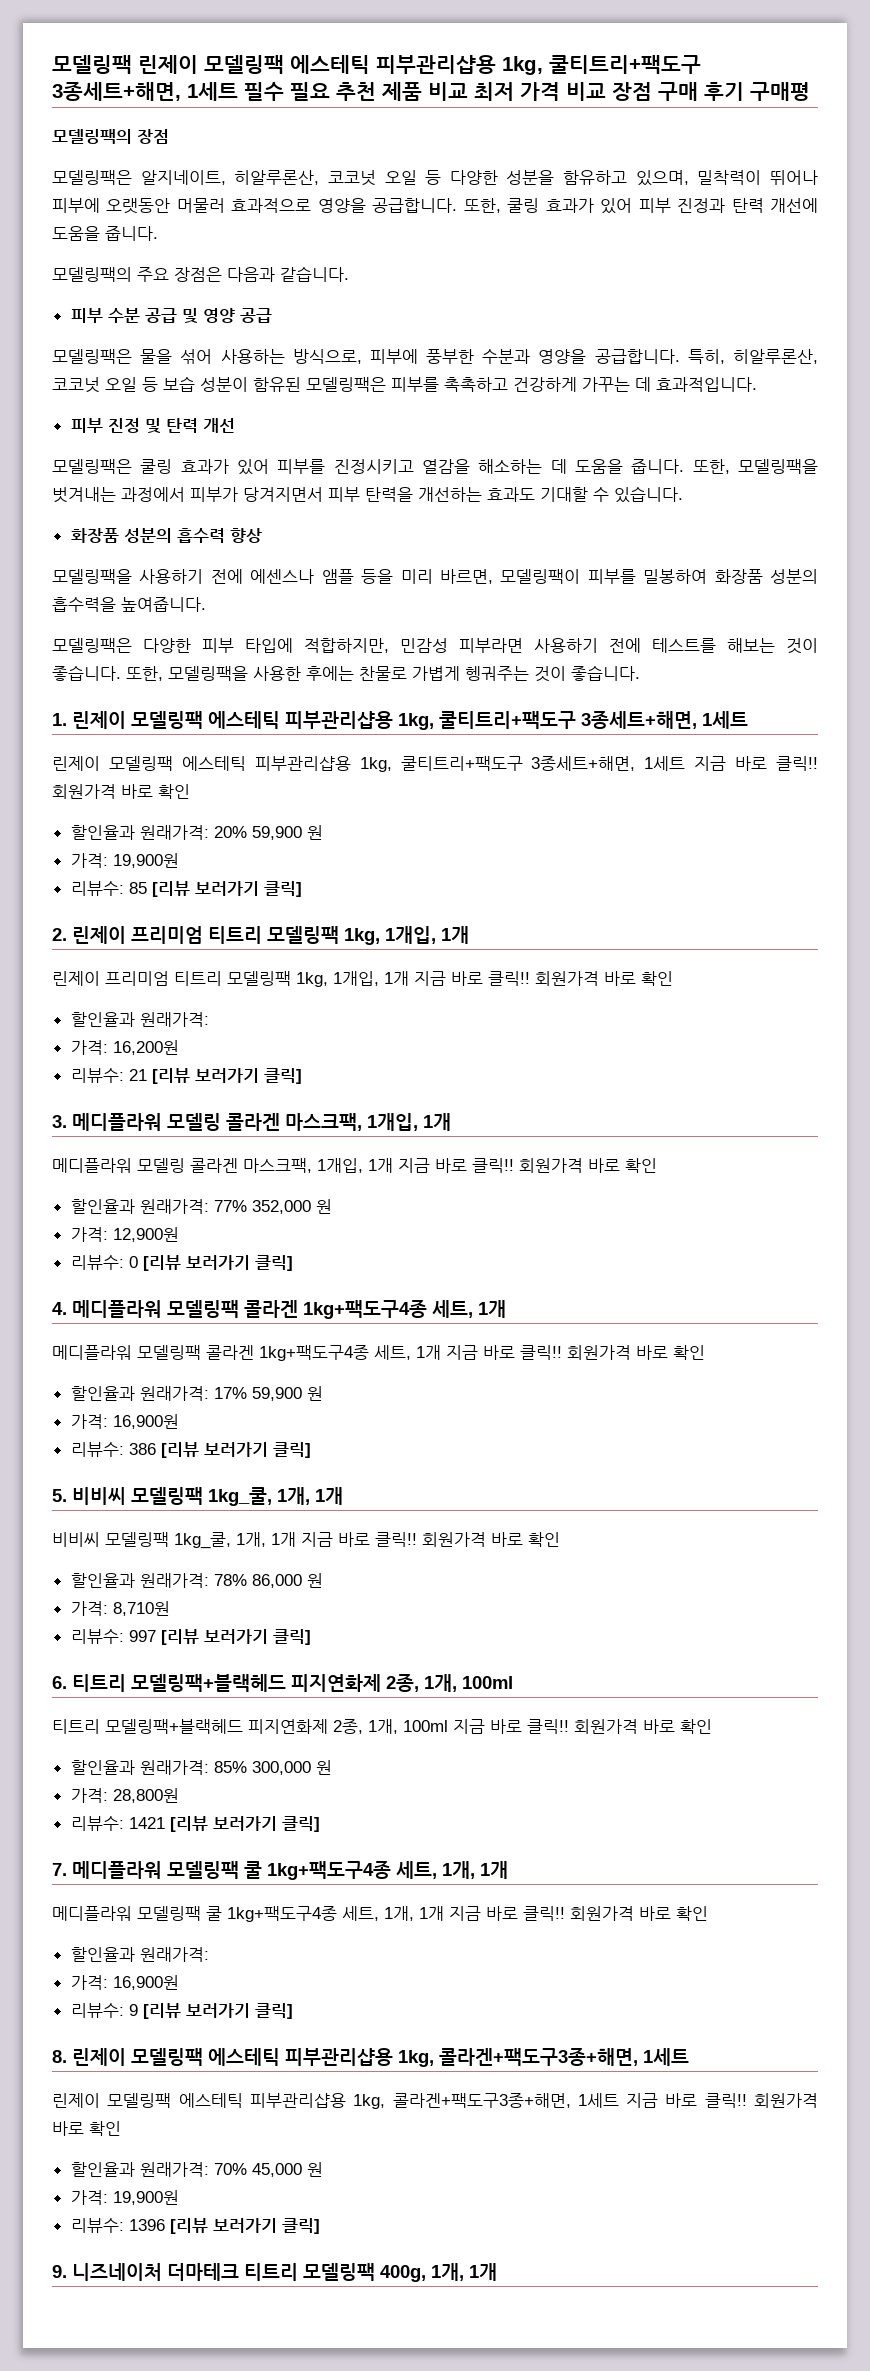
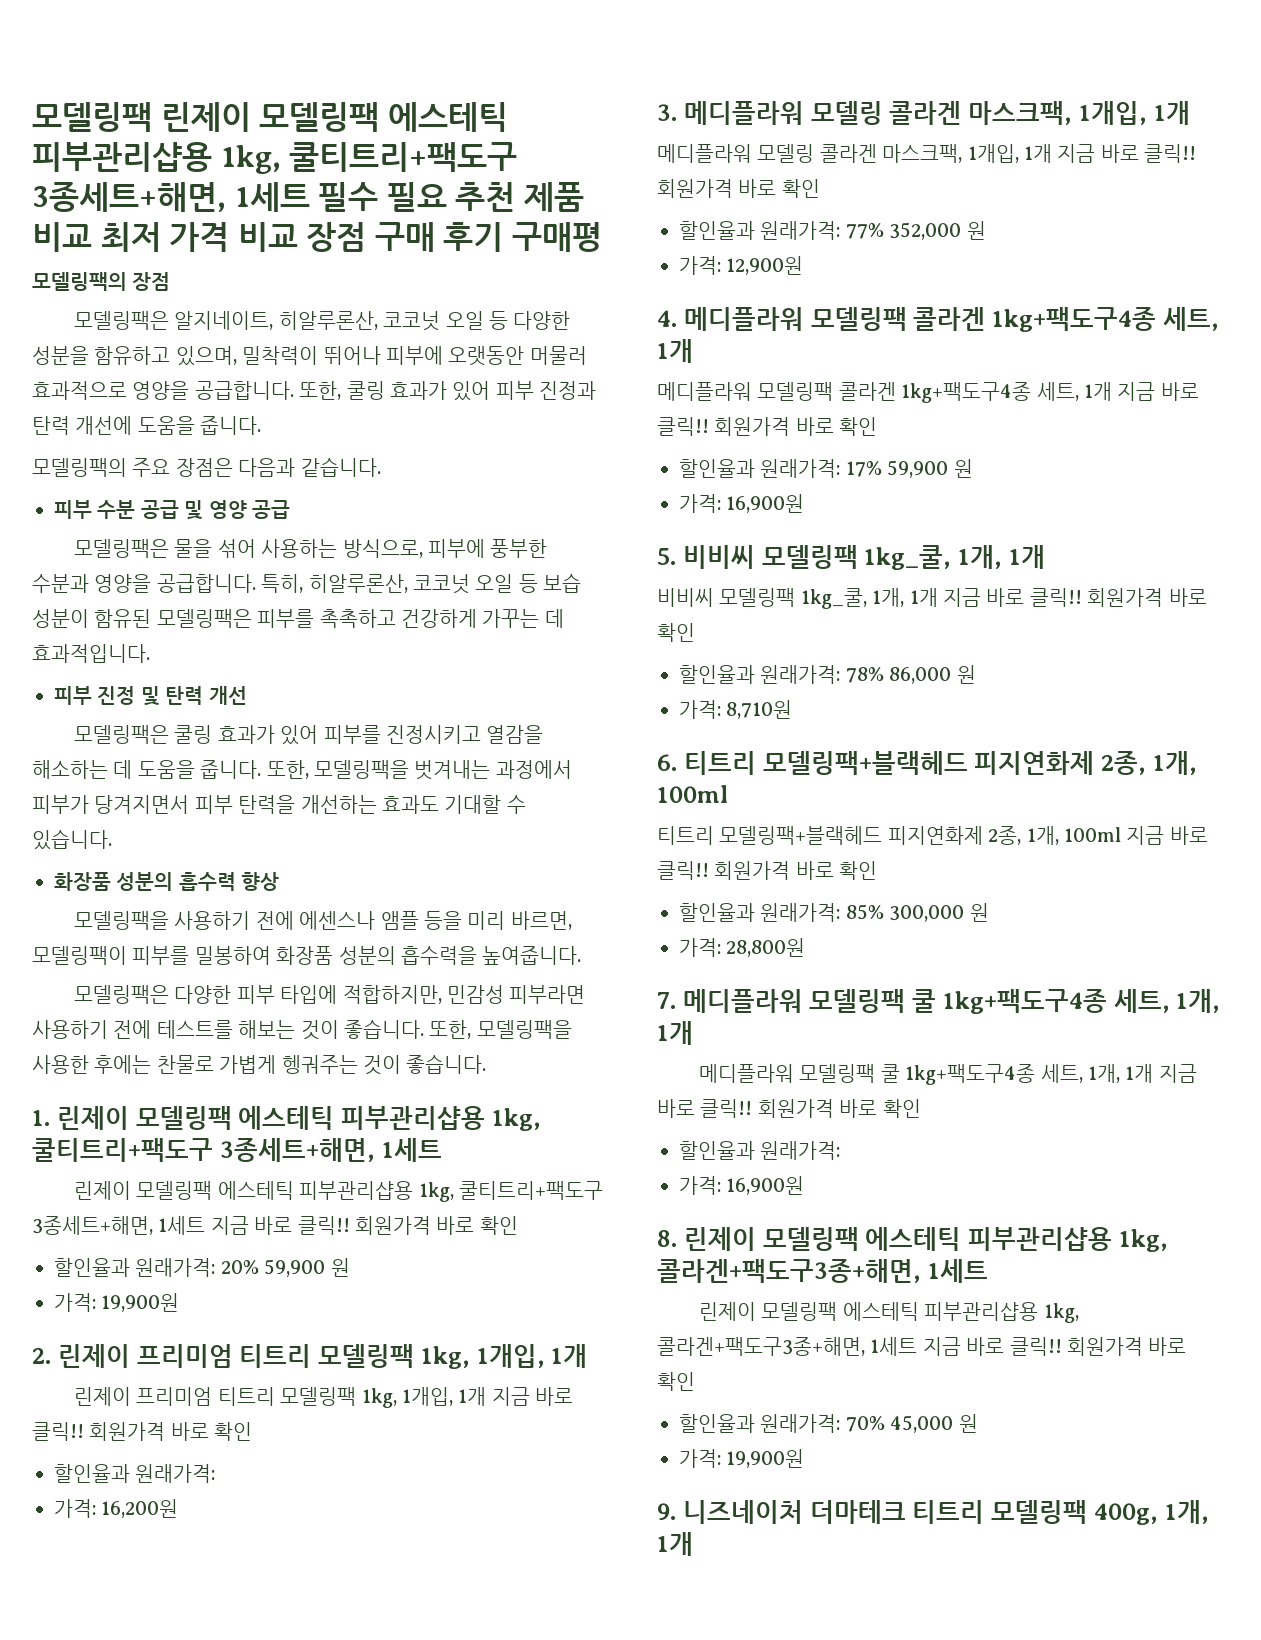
- 리뷰수: 85 [리뷰 보러가기 클릭]
- 리뷰수: 21 [리뷰 보러가기 클릭]
- 리뷰수: 0 [리뷰 보러가기 클릭]
- 리뷰수: 386 [리뷰 보러가기 클릭]
- 리뷰수: 997 [리뷰 보러가기 클릭]
- 리뷰수: 1421 [리뷰 보러가기 클릭]
- 리뷰수: 9 [리뷰 보러가기 클릭]
- 리뷰수: 1396 [리뷰 보러가기 클릭]

